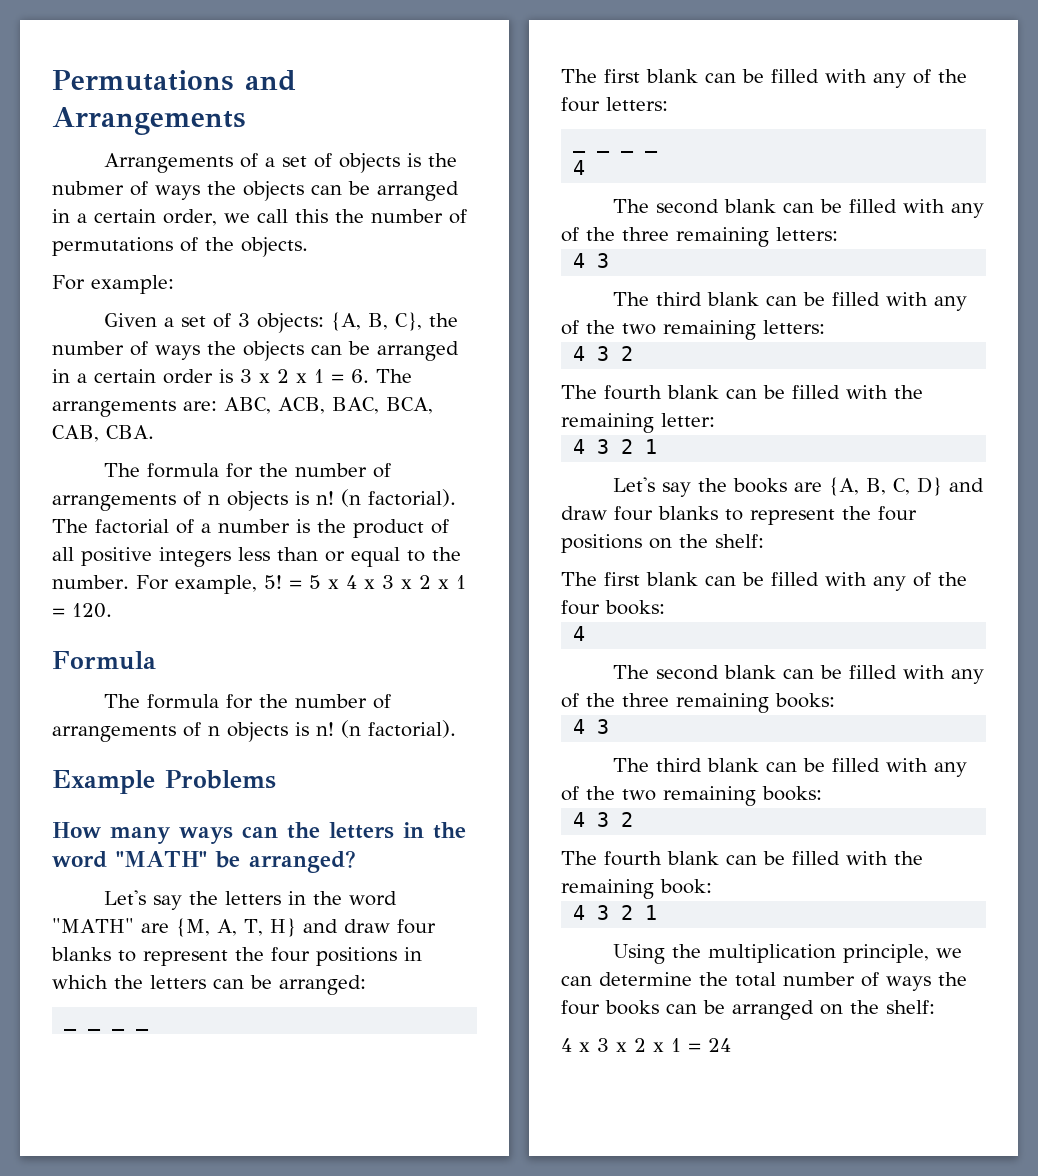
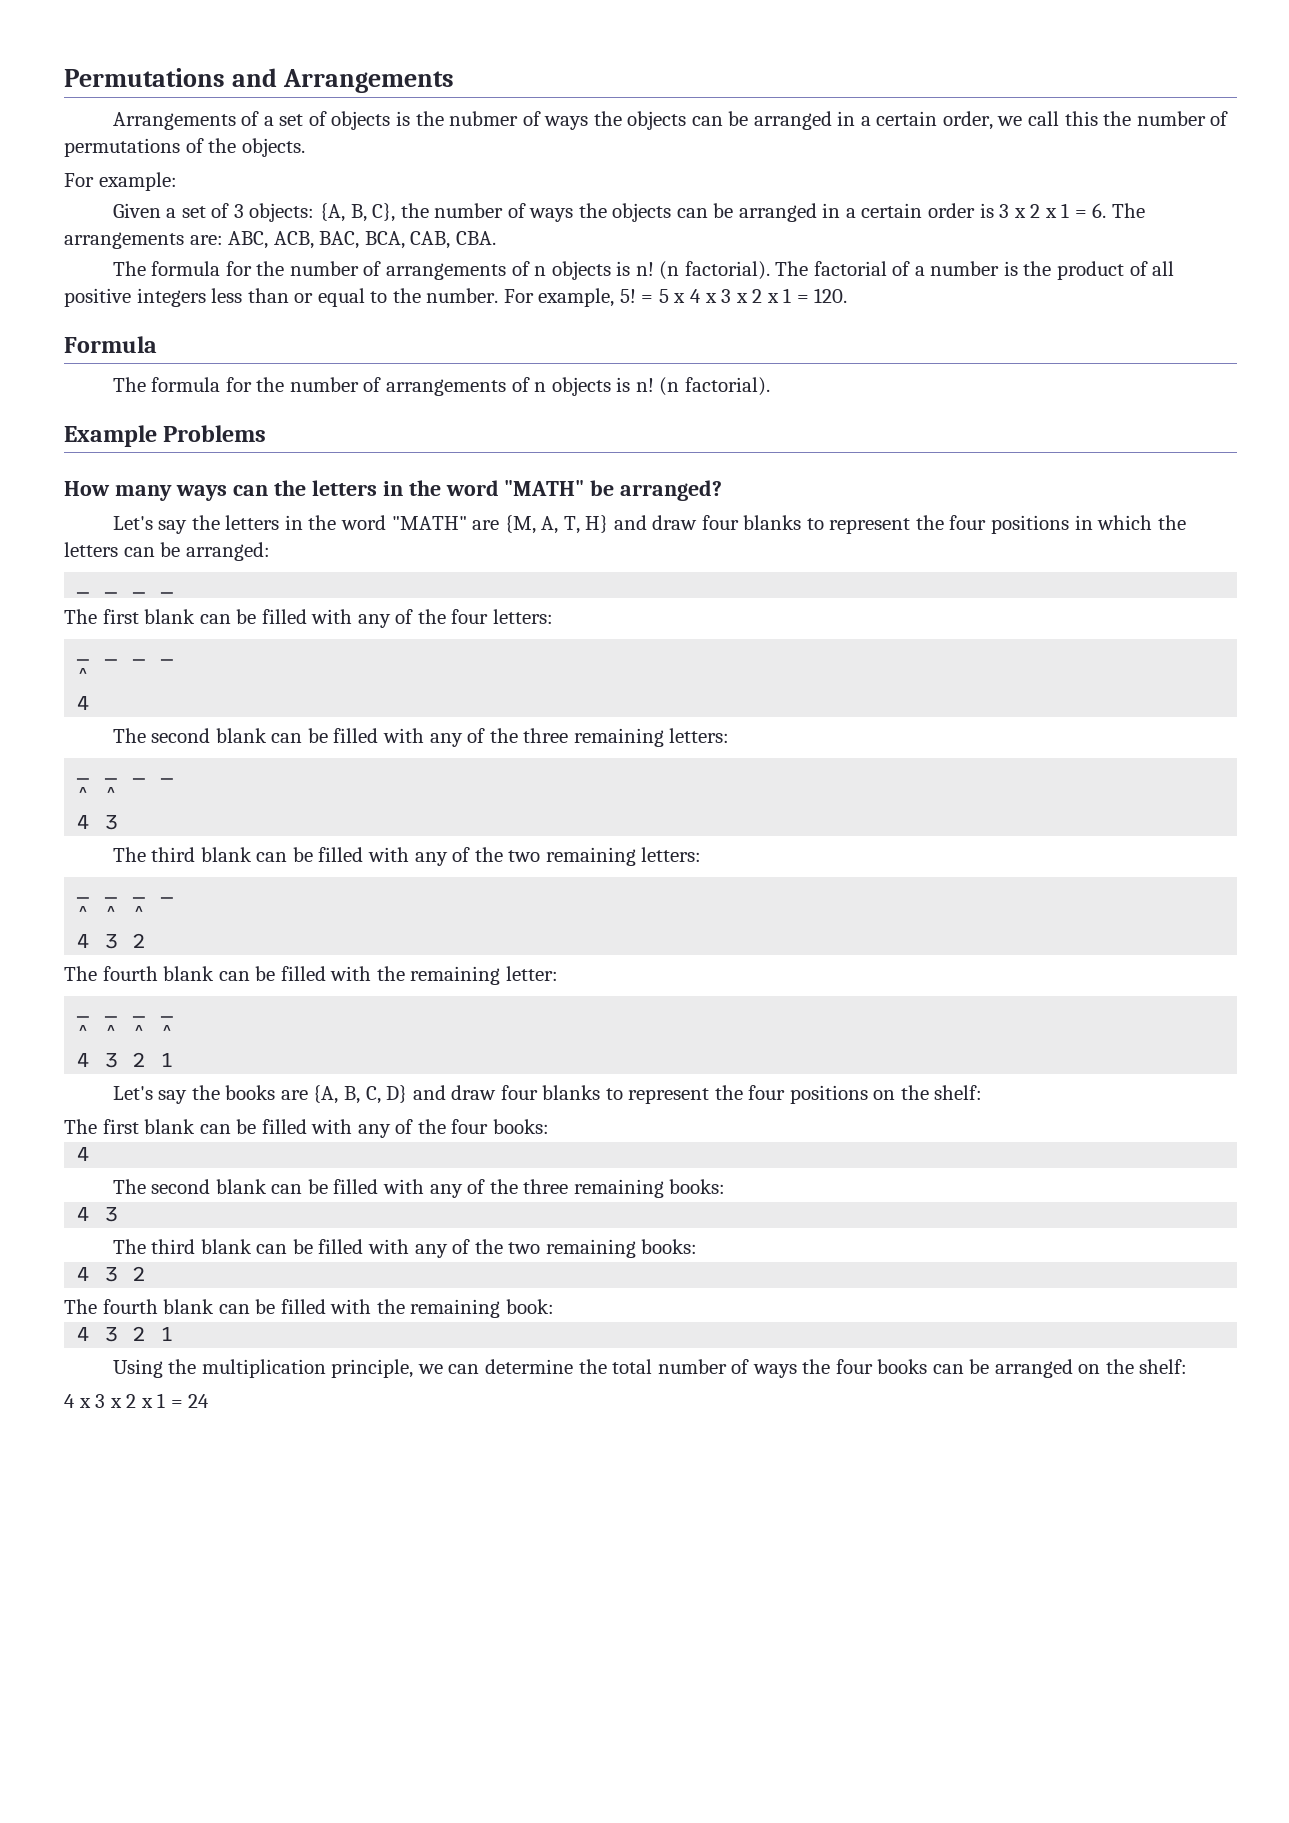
  The first blank can be filled with any of the four letters:
  _ _ _ _
+ ^
  The second blank can be filled with any of the three remaining letters:
+ _ _ _ _
+ ^ ^
  The third blank can be filled with any of the two remaining letters:
+ _ _ _ _
+ ^ ^ ^
  The fourth blank can be filled with the remaining letter:
+ _ _ _ _
+ ^ ^ ^ ^

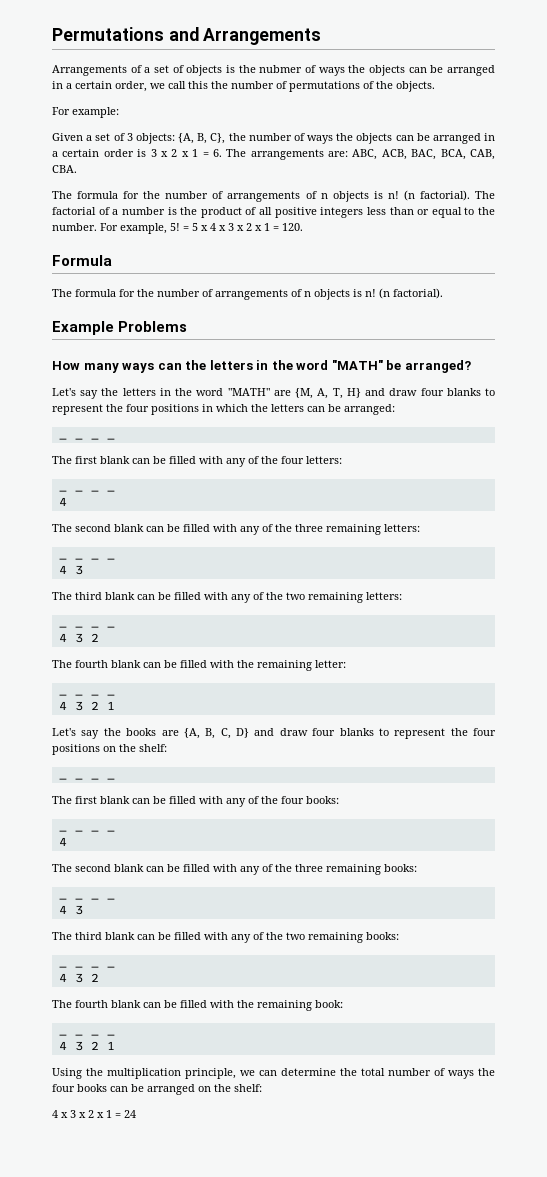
  The first blank can be filled with any of the four letters:
  _ _ _ _
- ^
  The second blank can be filled with any of the three remaining letters:
  _ _ _ _
- ^ ^
  The third blank can be filled with any of the two remaining letters:
  _ _ _ _
- ^ ^ ^
- ^ ^ ^ ^
  Let's say the books are {A, B, C, D} and draw four blanks to represent the four positions on the shelf:
+ _ _ _ _
  The first blank can be filled with any of the four books:
+ _ _ _ _
  The second blank can be filled with any of the three remaining books:
+ _ _ _ _
  The third blank can be filled with any of the two remaining books:
+ _ _ _ _
  The fourth blank can be filled with the remaining book:
+ _ _ _ _

